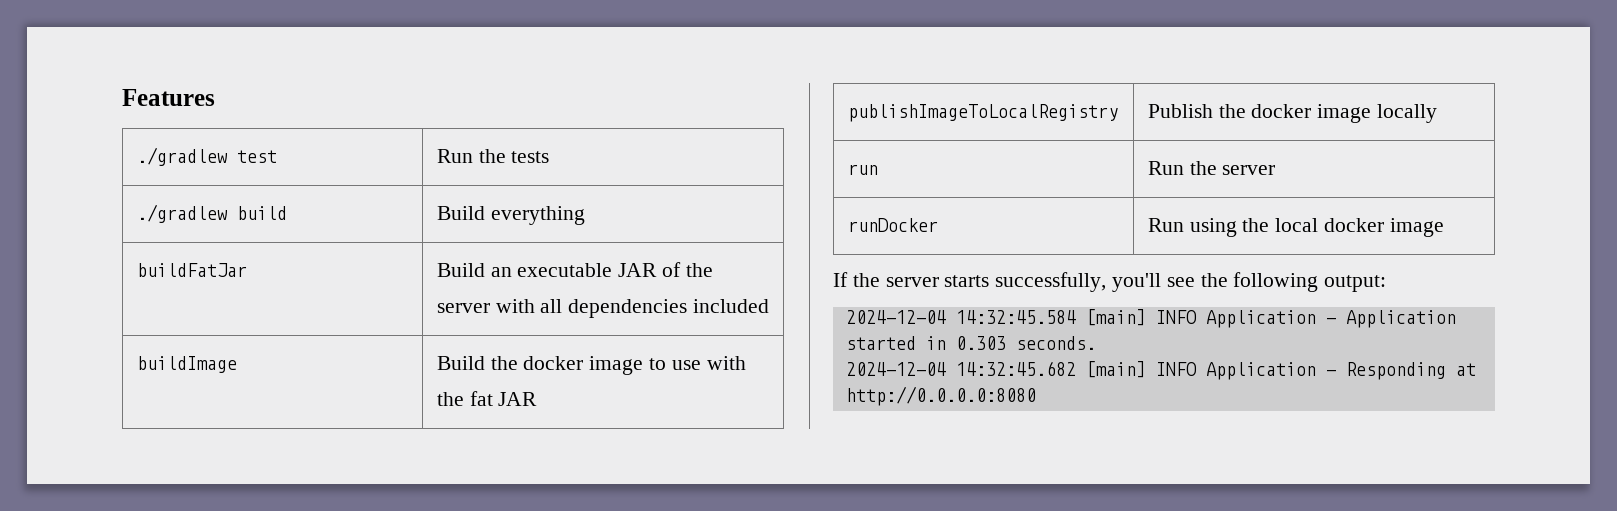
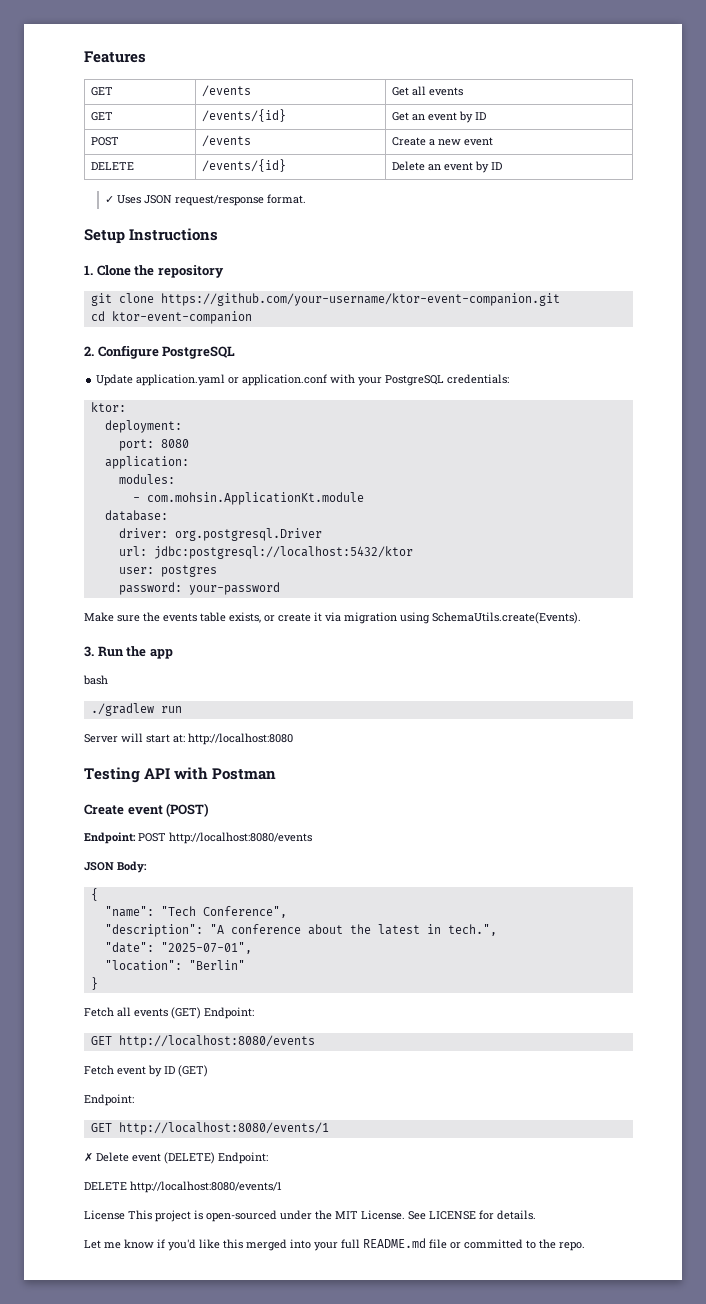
- ./gradlew test | Run the tests
- ./gradlew build | Build everything
- buildFatJar | Build an executable JAR of the server with all dependencies included
- buildImage | Build the docker image to use with the fat JAR
- publishImageToLocalRegistry | Publish the docker image locally
- run | Run the server
- runDocker | Run using the local docker image
- If the server starts successfully, you'll see the following output:
- 2024-12-04 14:32:45.584 [main] INFO Application - Application started in 0.303 seconds.
- 2024-12-04 14:32:45.682 [main] INFO Application - Responding at http://0.0.0.0:8080
+ GET | /events | Get all events
+ GET | /events/{id} | Get an event by ID
+ POST | /events | Create a new event
+ DELETE | /events/{id} | Delete an event by ID
+ ✓ Uses JSON request/response format.
+ Setup Instructions
+ 1. Clone the repository
+ git clone https://github.com/your-username/ktor-event-companion.git
+ cd ktor-event-companion
+ 2. Configure PostgreSQL
+ Update application.yaml or application.conf with your PostgreSQL credentials:
+ ktor:
+ deployment:
+ port: 8080
+ application:
+ modules:
+ - com.mohsin.ApplicationKt.module
+ database:
+ driver: org.postgresql.Driver
+ url: jdbc:postgresql://localhost:5432/ktor
+ user: postgres
+ password: your-password
+ Make sure the events table exists, or create it via migration using SchemaUtils.create(Events).
+ 3. Run the app
+ bash
+ ./gradlew run
+ Server will start at: http://localhost:8080
+ Testing API with Postman
+ Create event (POST)
+ Endpoint: POST http://localhost:8080/events
+ JSON Body:
+ {
+ "name": "Tech Conference",
+ "description": "A conference about the latest in tech.",
+ "date": "2025-07-01",
+ "location": "Berlin"
+ }
+ Fetch all events (GET) Endpoint:
+ GET http://localhost:8080/events
+ Fetch event by ID (GET)
+ Endpoint:
+ GET http://localhost:8080/events/1
+ ✗ Delete event (DELETE) Endpoint:
+ DELETE http://localhost:8080/events/1
+ License This project is open-sourced under the MIT License. See LICENSE for details.
+ Let me know if you'd like this merged into your full README.md file or committed to the repo.

